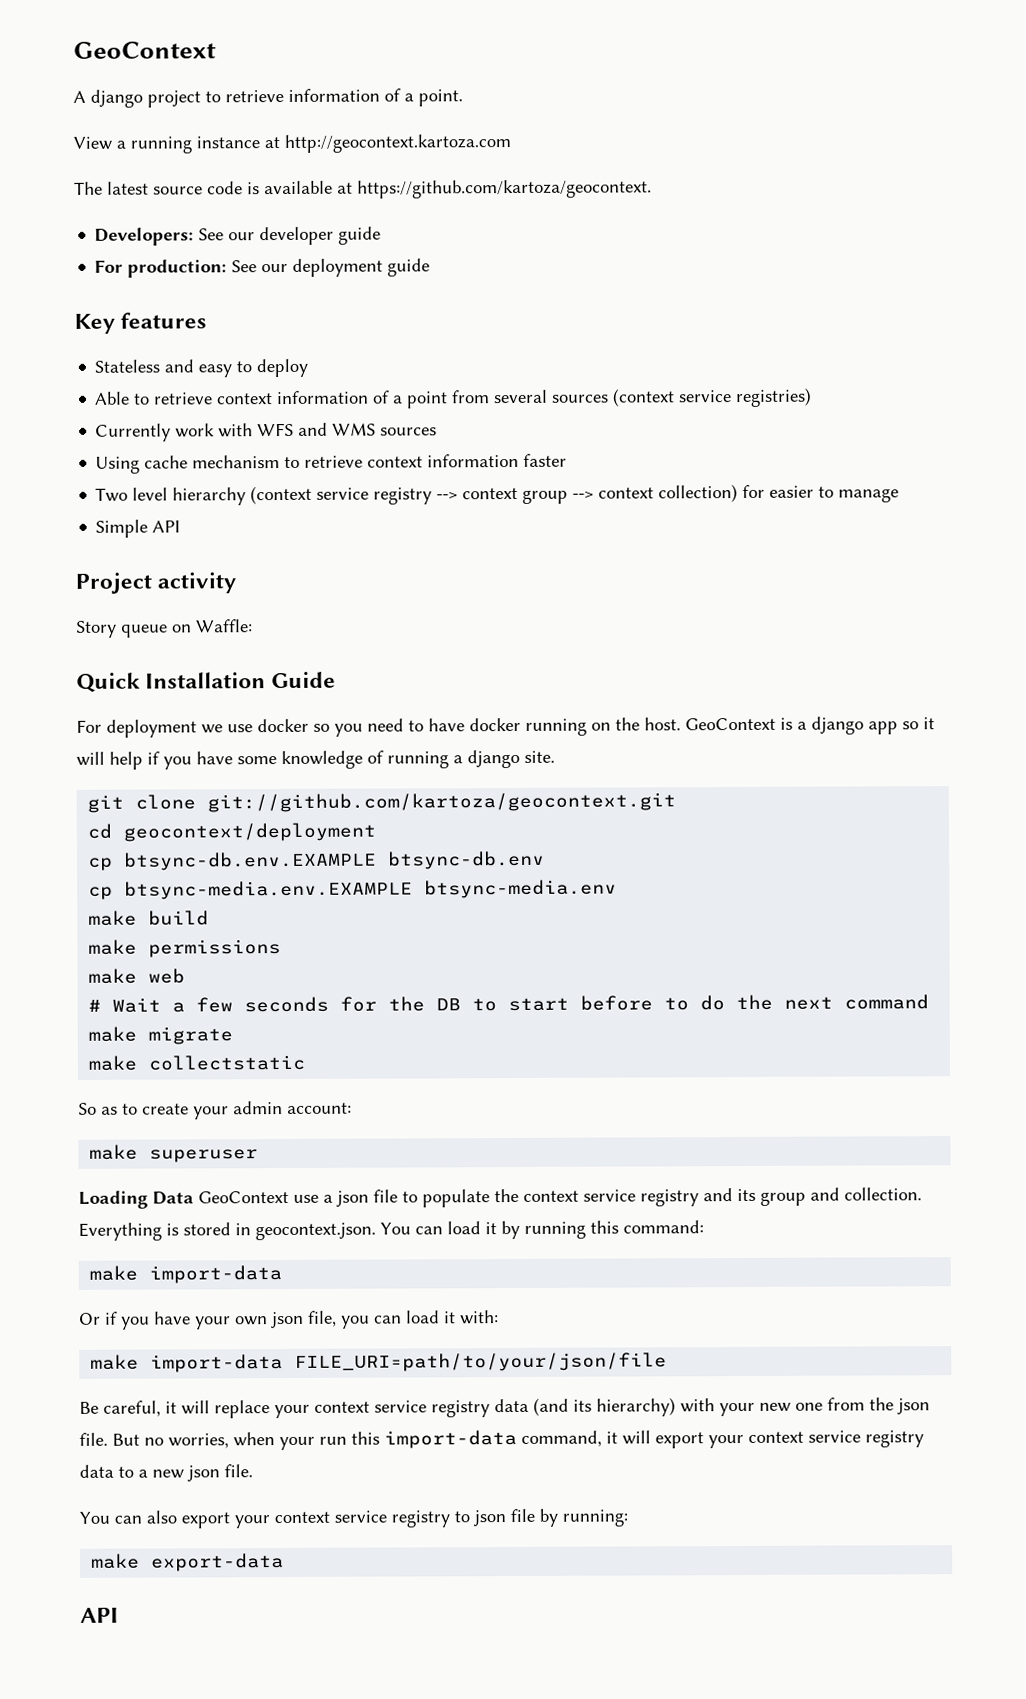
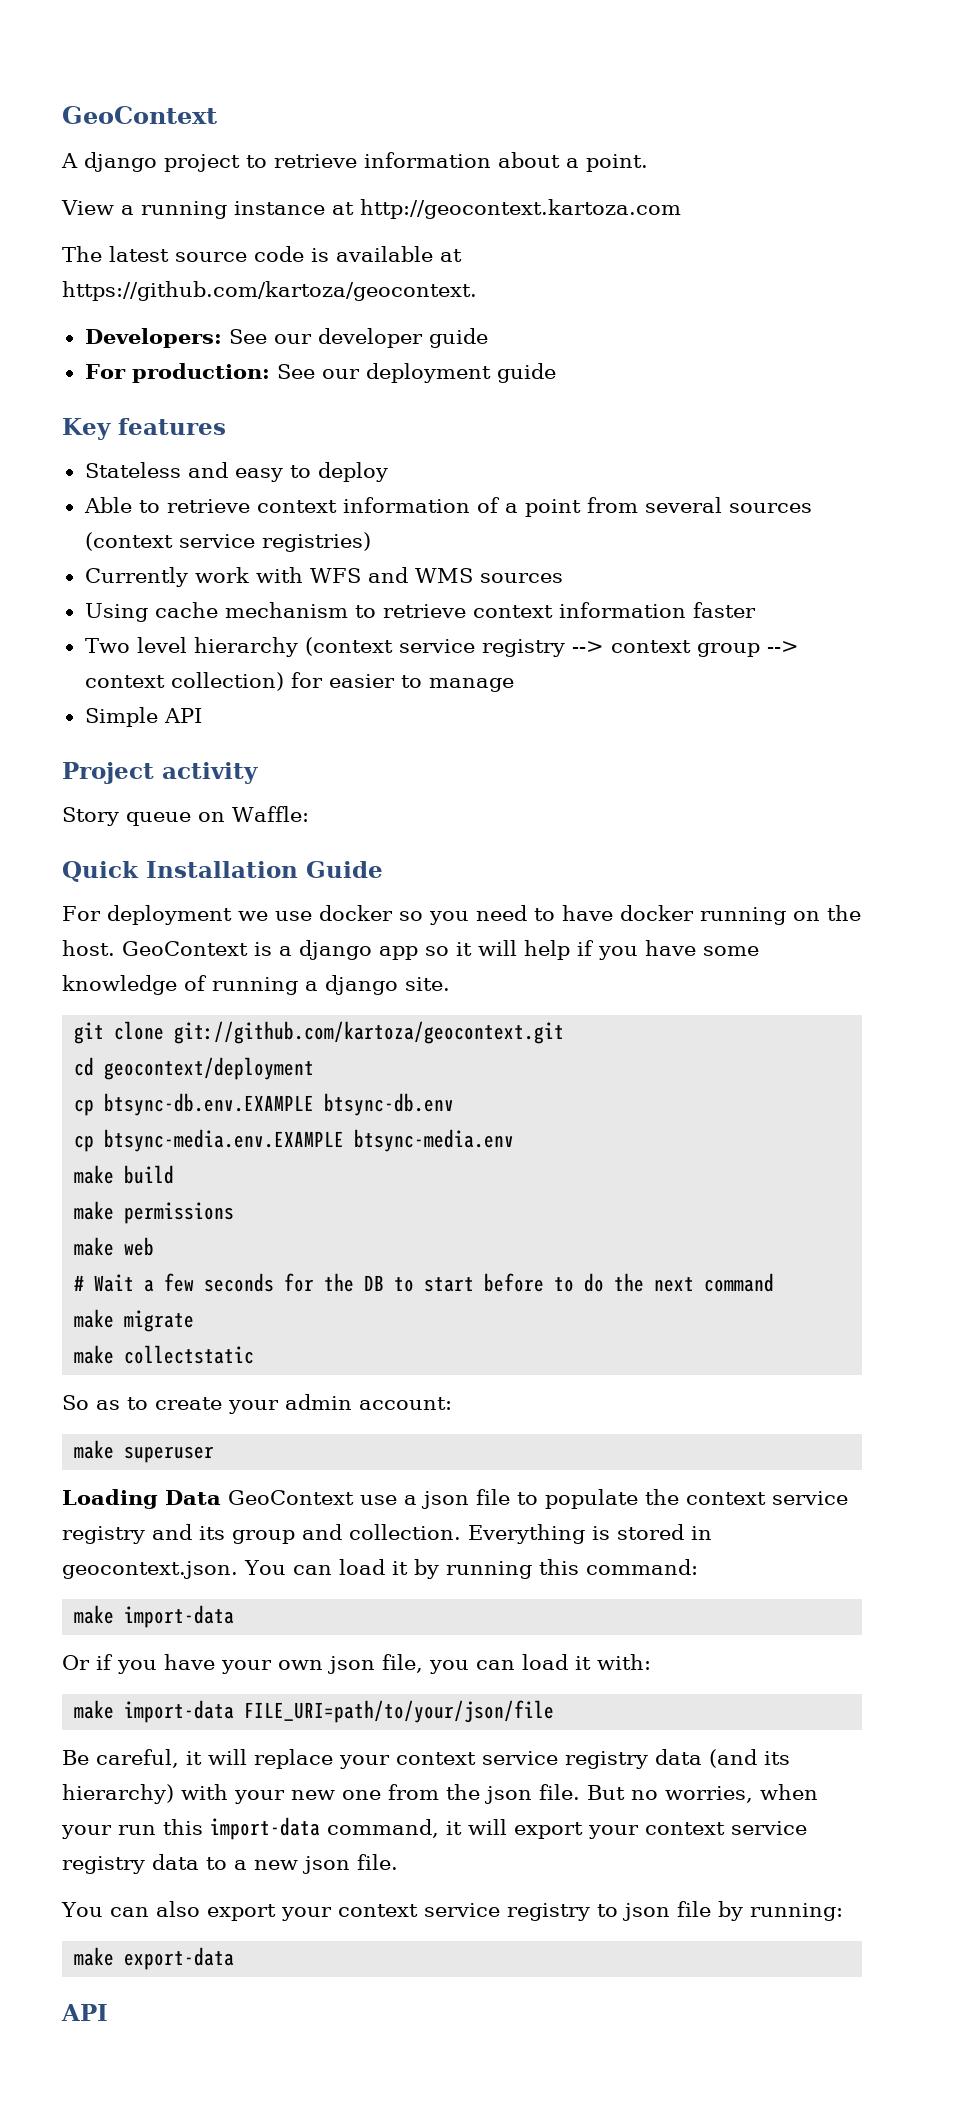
- A django project to retrieve information of a point.
+ A django project to retrieve information about a point.

